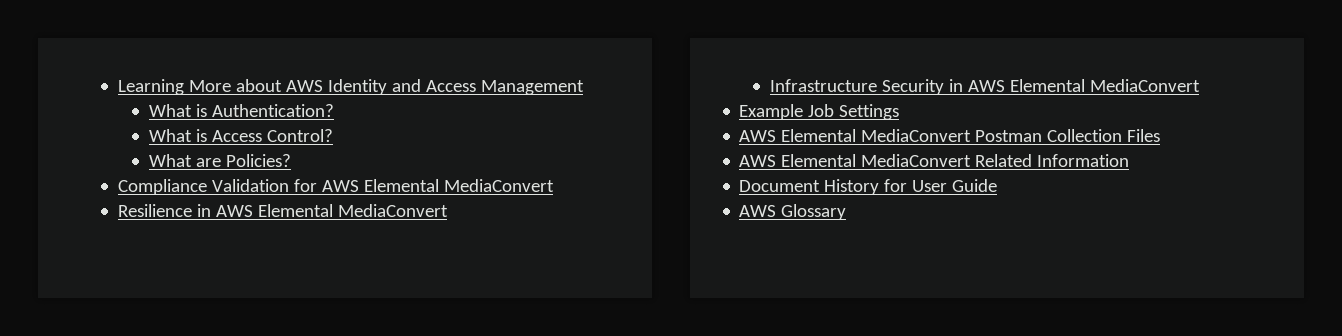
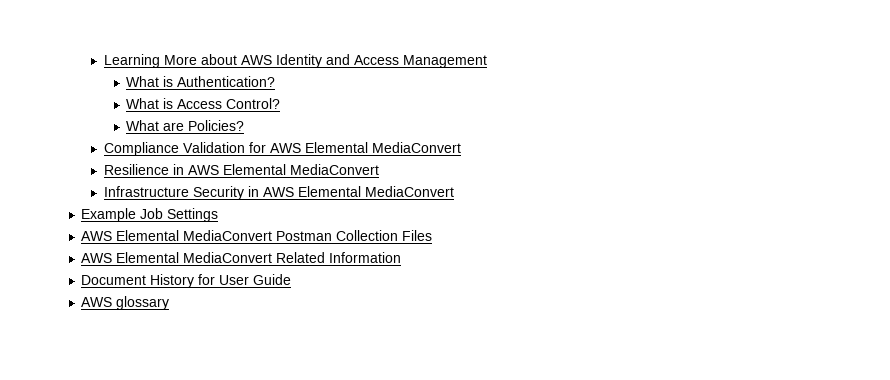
- AWS Glossary
+ AWS glossary

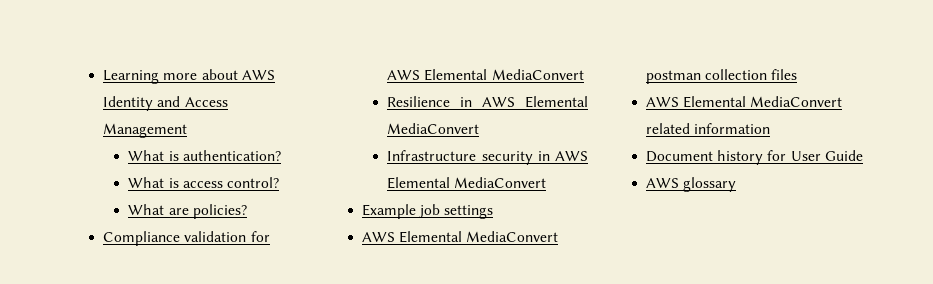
- Learning More about AWS Identity and Access Management
+ Learning more about AWS Identity and Access Management
- What is Authentication?
- What is Access Control?
+ What is authentication?
+ What is access control?
- What are Policies?
+ What are policies?
- Compliance Validation for AWS Elemental MediaConvert
+ Compliance validation for AWS Elemental MediaConvert
- Infrastructure Security in AWS Elemental MediaConvert
+ Infrastructure security in AWS Elemental MediaConvert
- Example Job Settings
- AWS Elemental MediaConvert Postman Collection Files
- AWS Elemental MediaConvert Related Information
+ Example job settings
+ AWS Elemental MediaConvert postman collection files
+ AWS Elemental MediaConvert related information
- Document History for User Guide
+ Document history for User Guide

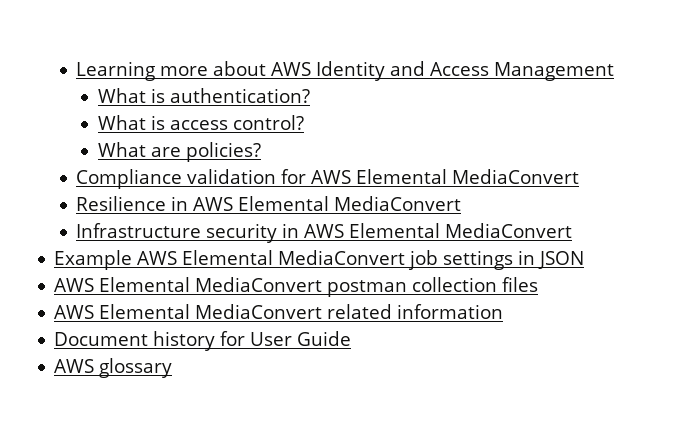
- Example job settings
+ Example AWS Elemental MediaConvert job settings in JSON

